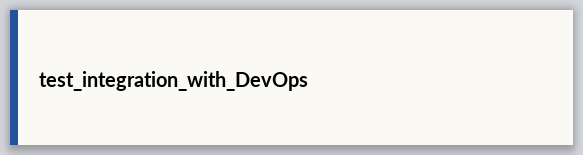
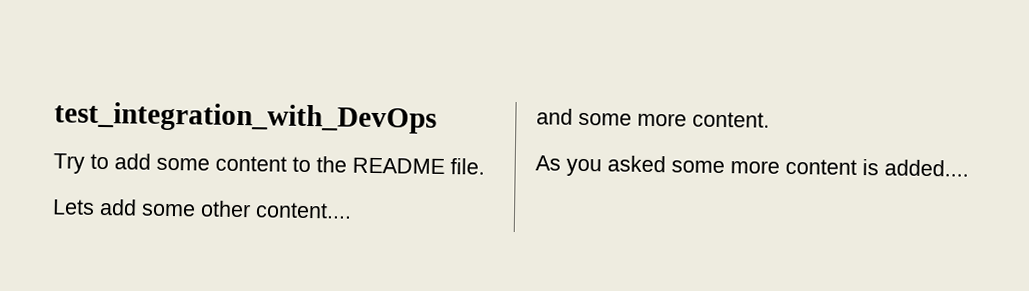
+ Try to add some content to the README file.
+ Lets add some other content....
+ and some more content.
+ As you asked some more content is added....

